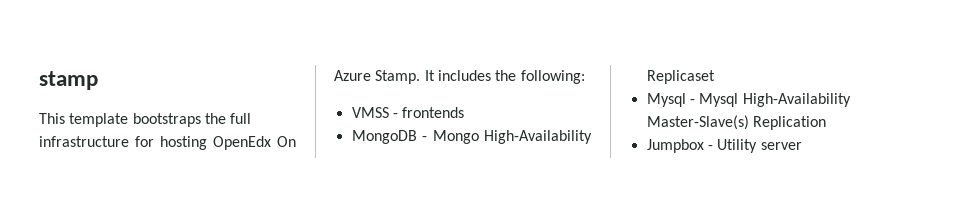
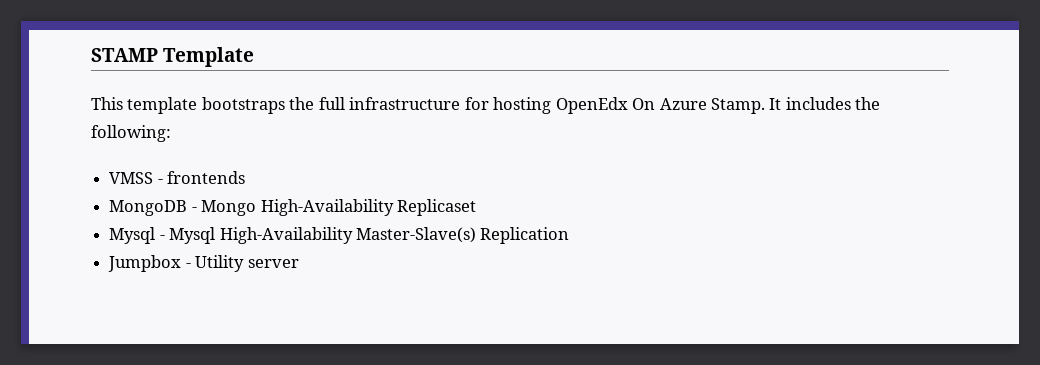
- stamp
+ STAMP Template

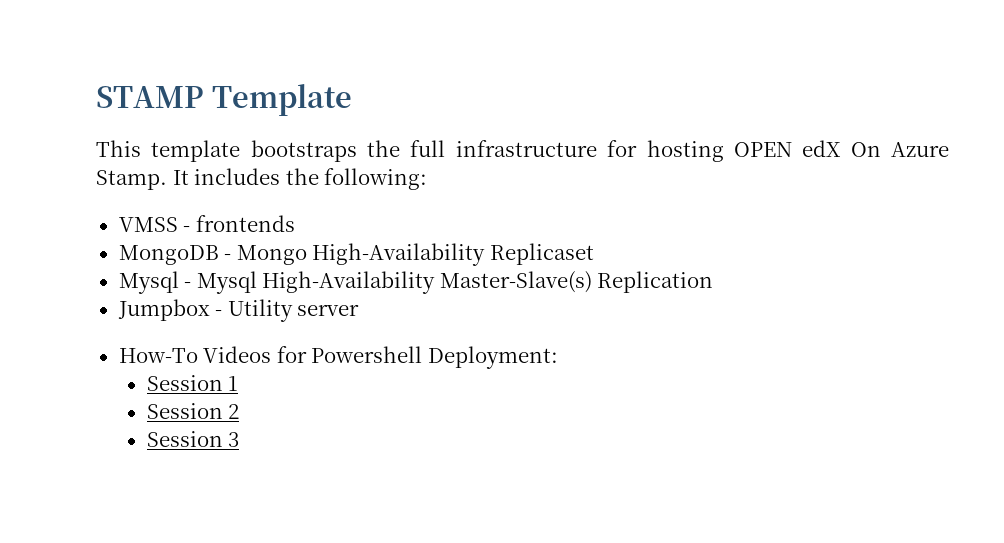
- This template bootstraps the full infrastructure for hosting OpenEdx On Azure Stamp.
+ This template bootstraps the full infrastructure for hosting OPEN edX On Azure Stamp.
+ How-To Videos for Powershell Deployment:
+ Session 1
+ Session 2
+ Session 3

